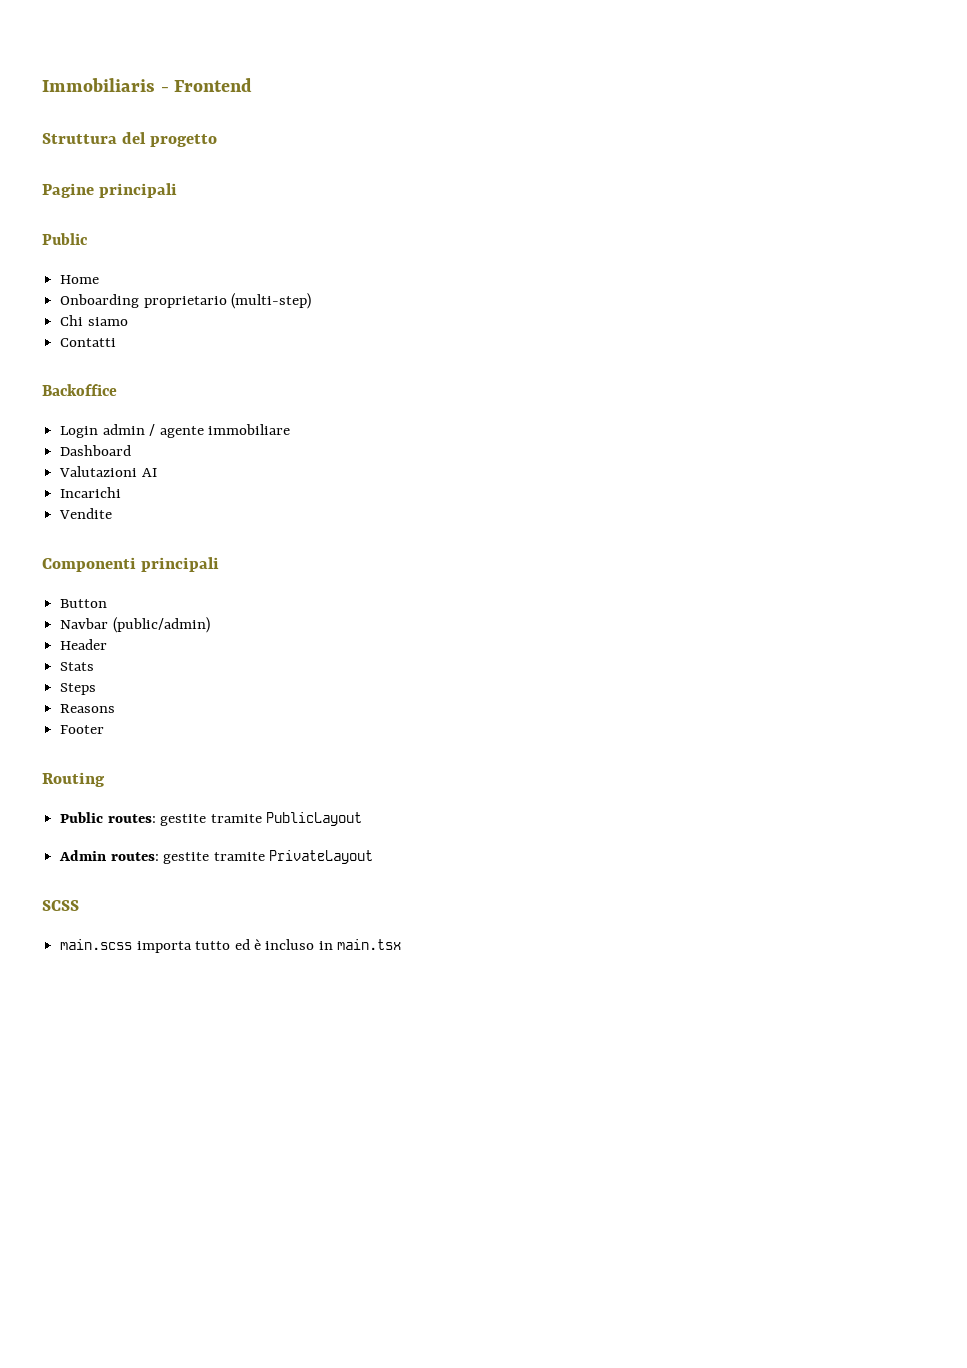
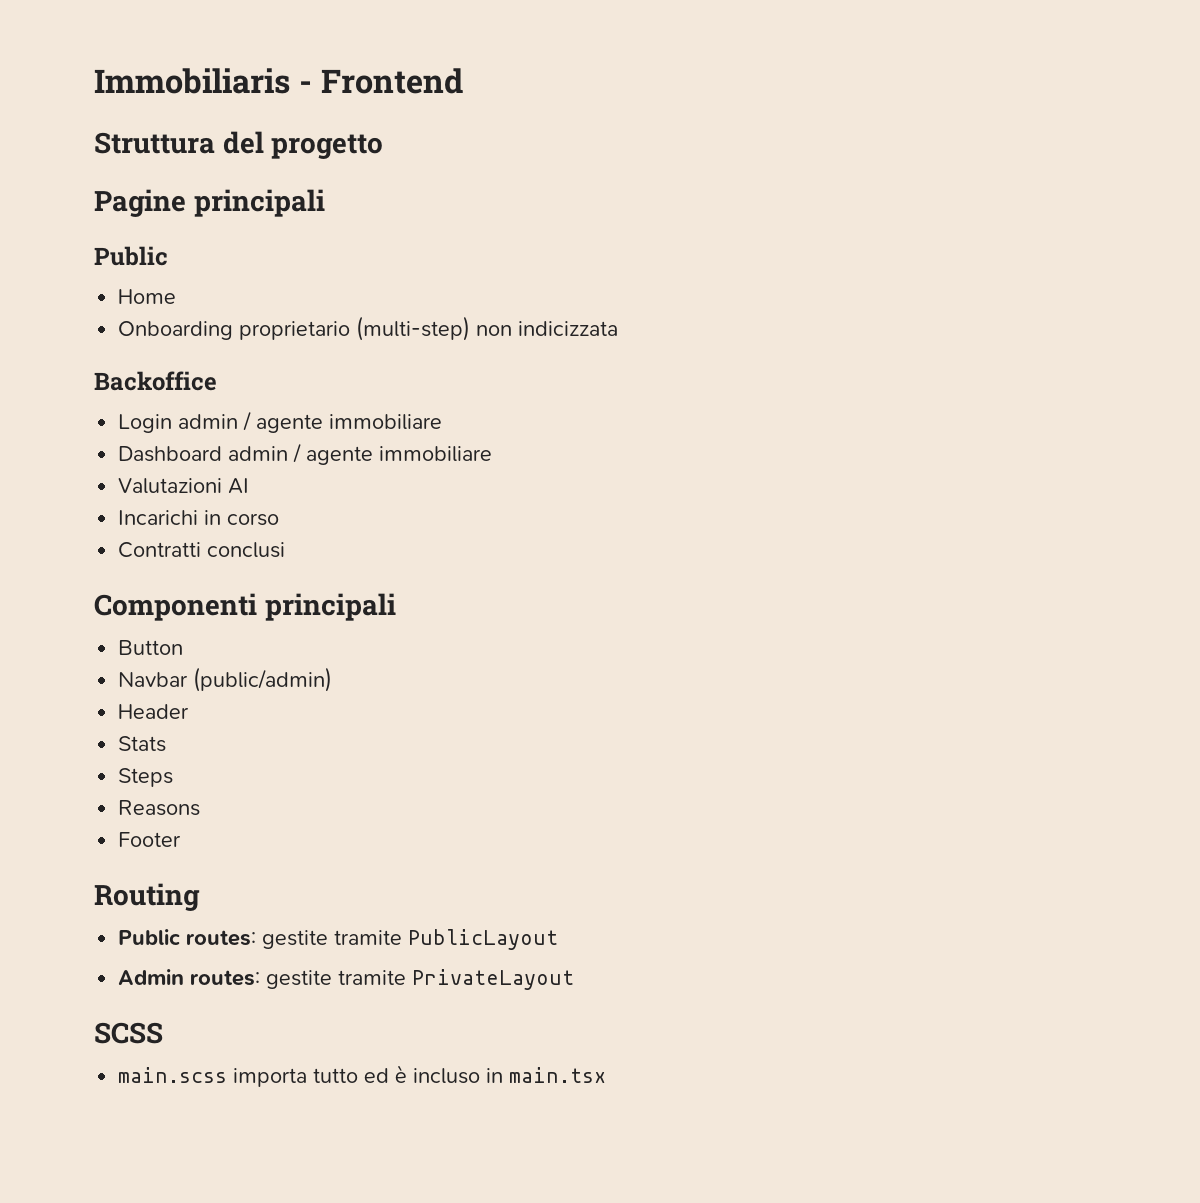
- Onboarding proprietario (multi-step)
- Chi siamo
- Contatti
+ Onboarding proprietario (multi-step) non indicizzata
- Dashboard
+ Dashboard admin / agente immobiliare
- Incarichi
- Vendite
+ Incarichi in corso
+ Contratti conclusi

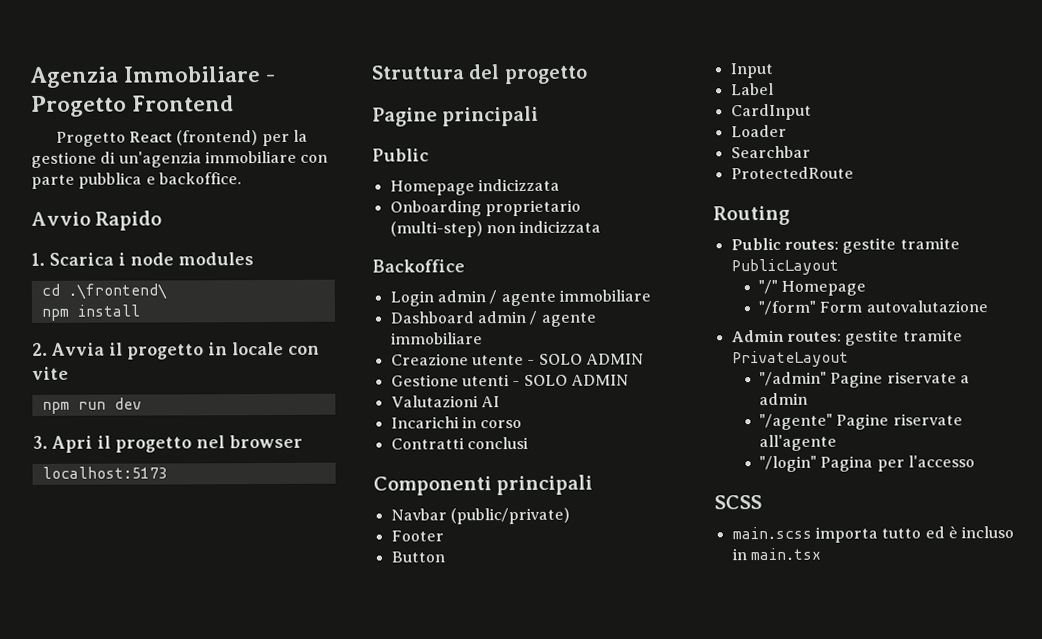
- Immobiliaris - Frontend
+ Agenzia Immobiliare - Progetto Frontend
+ Progetto React (frontend) per la gestione di un'agenzia immobiliare con parte pubblica e backoffice.
+ Avvio Rapido
+ 1. Scarica i node modules
+ cd .\frontend\
+ npm install
+ 2. Avvia il progetto in locale con vite
+ npm run dev
+ 3. Apri il progetto nel browser
+ localhost:5173
- Home
+ Homepage indicizzata
+ Creazione utente - SOLO ADMIN
+ Gestione utenti - SOLO ADMIN
+ Navbar (public/private)
+ Footer
  Button
- Navbar (public/admin)
- Header
- Stats
- Steps
- Reasons
- Footer
+ Input
+ Label
+ CardInput
+ Loader
+ Searchbar
+ ProtectedRoute
+ "/" Homepage
+ "/form" Form autovalutazione
+ "/admin" Pagine riservate a admin
+ "/agente" Pagine riservate all'agente
+ "/login" Pagina per l'accesso

